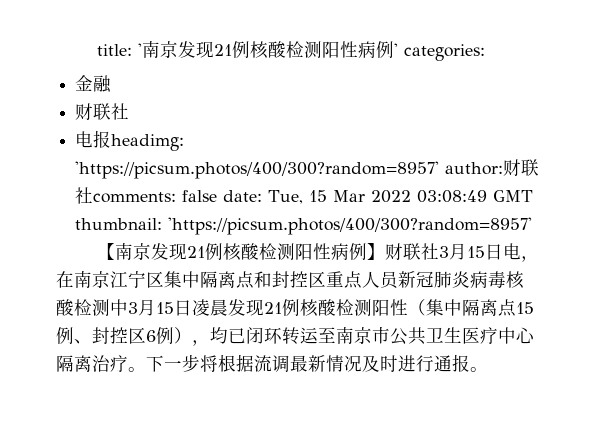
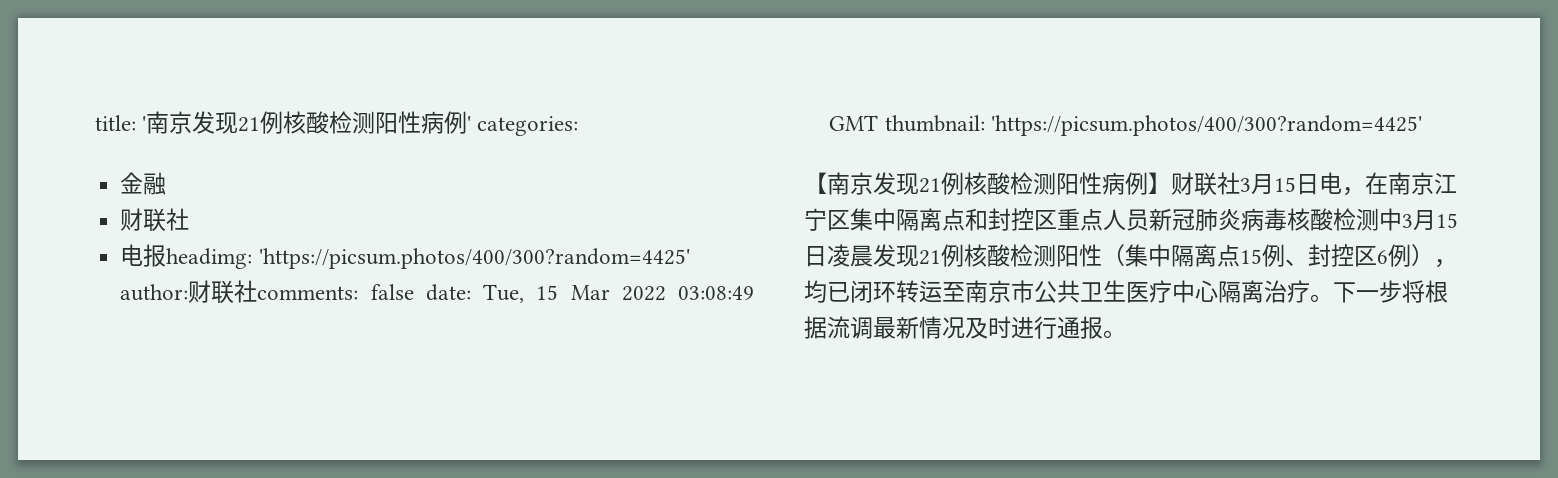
- 电报headimg: 'https://picsum.photos/400/300?random=8957' author:财联社comments: false date: Tue, 15 Mar 2022 03:08:49 GMT thumbnail: 'https://picsum.photos/400/300?random=8957'
+ 电报headimg: 'https://picsum.photos/400/300?random=4425' author:财联社comments: false date: Tue, 15 Mar 2022 03:08:49 GMT thumbnail: 'https://picsum.photos/400/300?random=4425'

